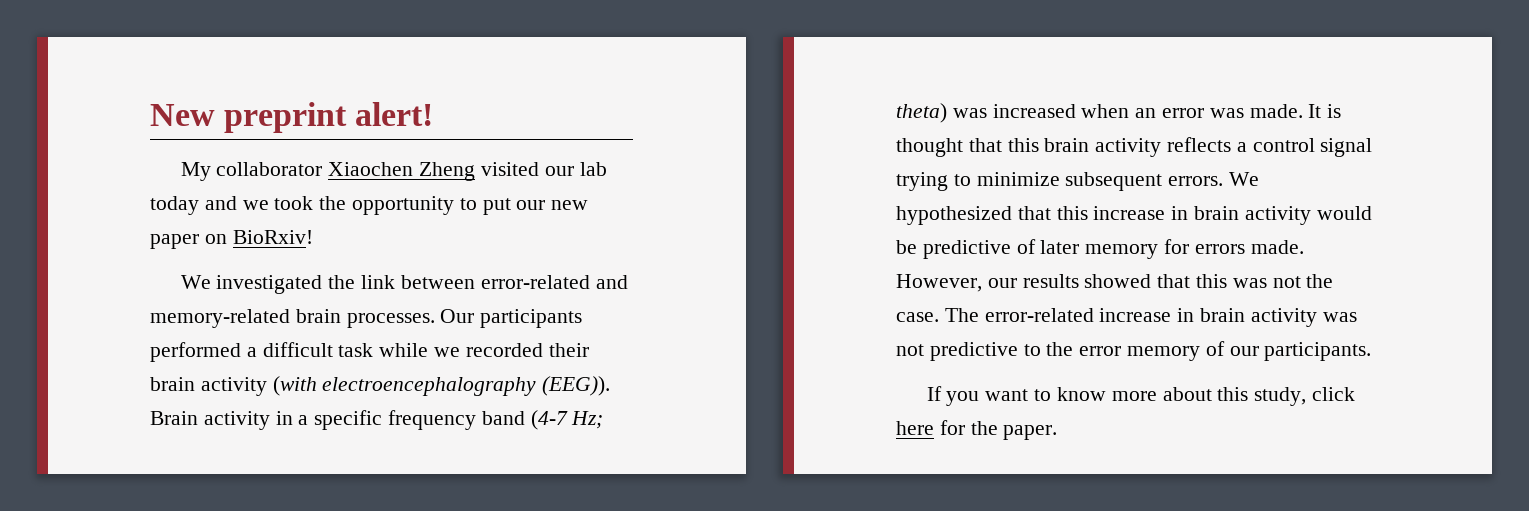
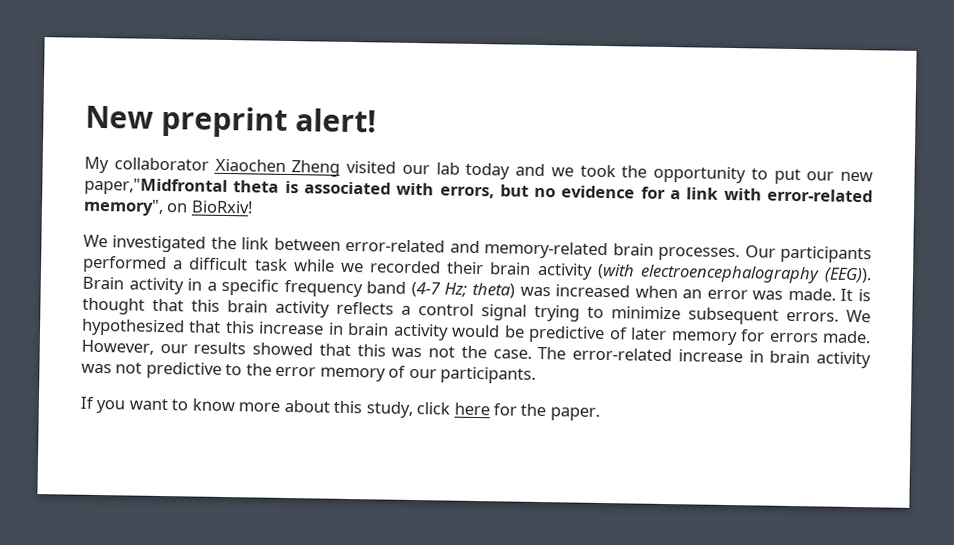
- My collaborator Xiaochen Zheng visited our lab today and we took the opportunity to put our new paper on BioRxiv!
+ My collaborator Xiaochen Zheng visited our lab today and we took the opportunity to put our new paper,"Midfrontal theta is associated with errors, but no evidence for a link with error-related memory", on BioRxiv!

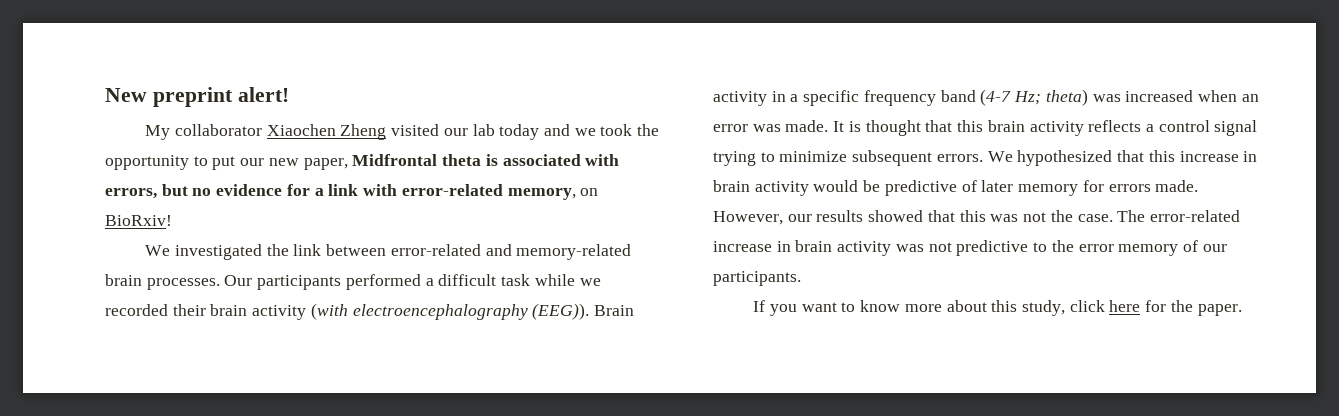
- My collaborator Xiaochen Zheng visited our lab today and we took the opportunity to put our new paper,"Midfrontal theta is associated with errors, but no evidence for a link with error-related memory", on BioRxiv!
+ My collaborator Xiaochen Zheng visited our lab today and we took the opportunity to put our new paper, Midfrontal theta is associated with errors, but no evidence for a link with error-related memory, on BioRxiv!

